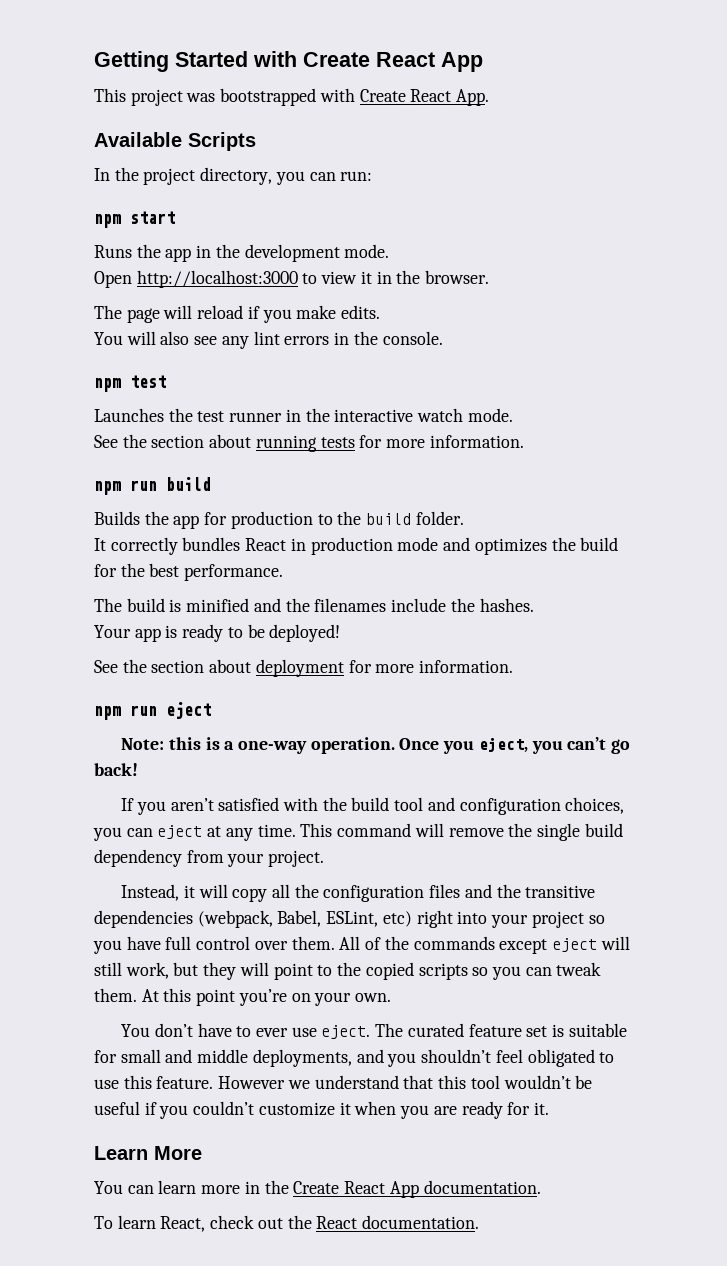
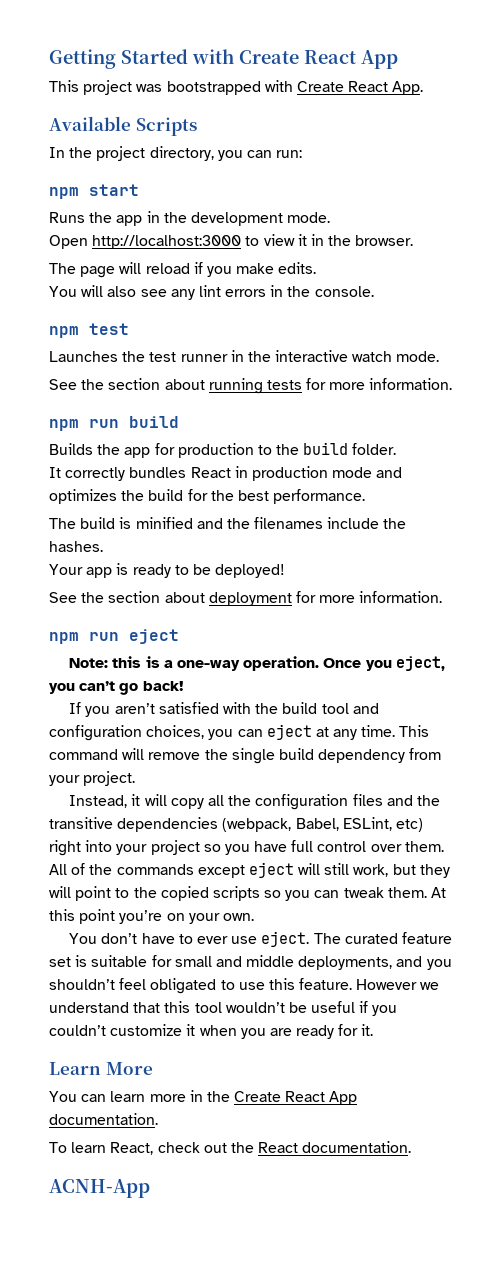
+ ACNH-App

